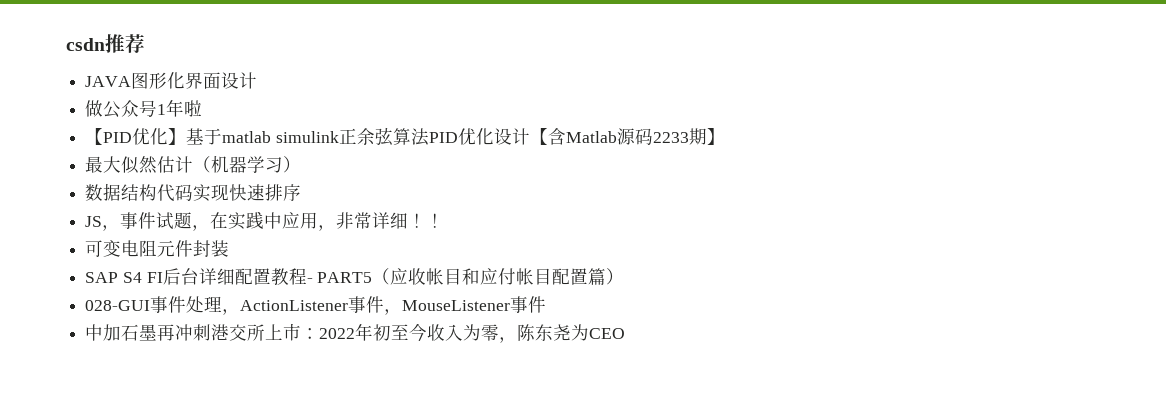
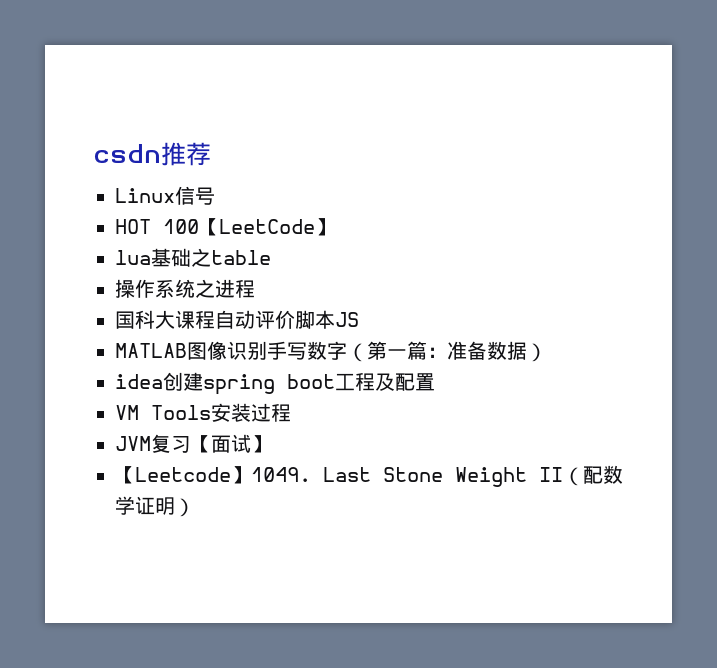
- JAVA图形化界面设计
- 做公众号1年啦
- 【PID优化】基于matlab simulink正余弦算法PID优化设计【含Matlab源码2233期】
- 最大似然估计（机器学习）
- 数据结构代码实现快速排序
- JS，事件试题，在实践中应用，非常详细！！
- 可变电阻元件封装
- SAP S4 FI后台详细配置教程- PART5（应收帐目和应付帐目配置篇）
- 028-GUI事件处理，ActionListener事件，MouseListener事件
- 中加石墨再冲刺港交所上市：2022年初至今收入为零，陈东尧为CEO
+ Linux信号
+ HOT 100【LeetCode】
+ lua基础之table
+ 操作系统之进程
+ 国科大课程自动评价脚本JS
+ MATLAB图像识别手写数字（第一篇：准备数据）
+ idea创建spring boot工程及配置
+ VM Tools安装过程
+ JVM复习【面试】
+ 【Leetcode】1049. Last Stone Weight II（配数学证明）

